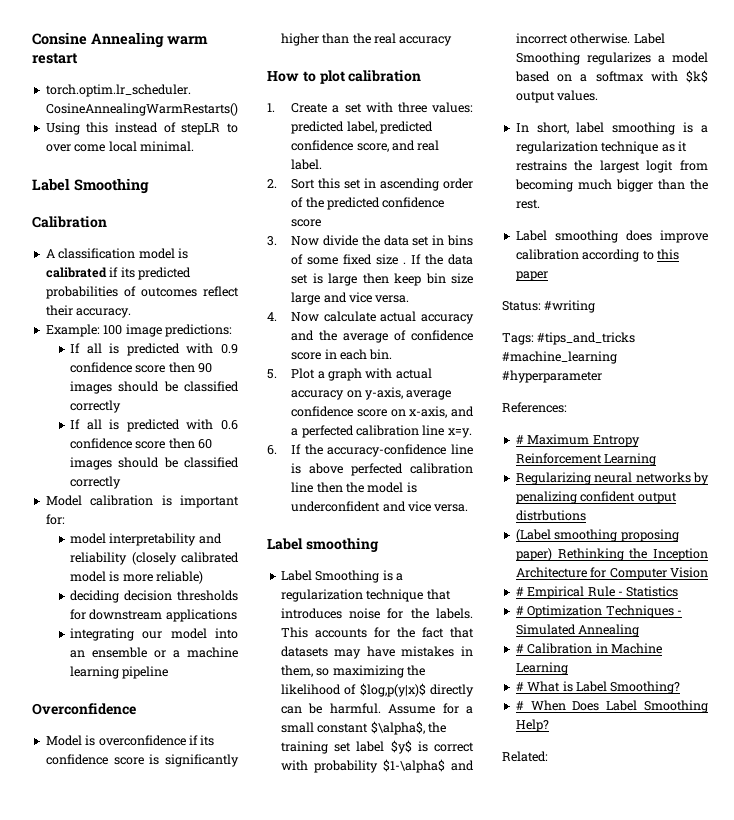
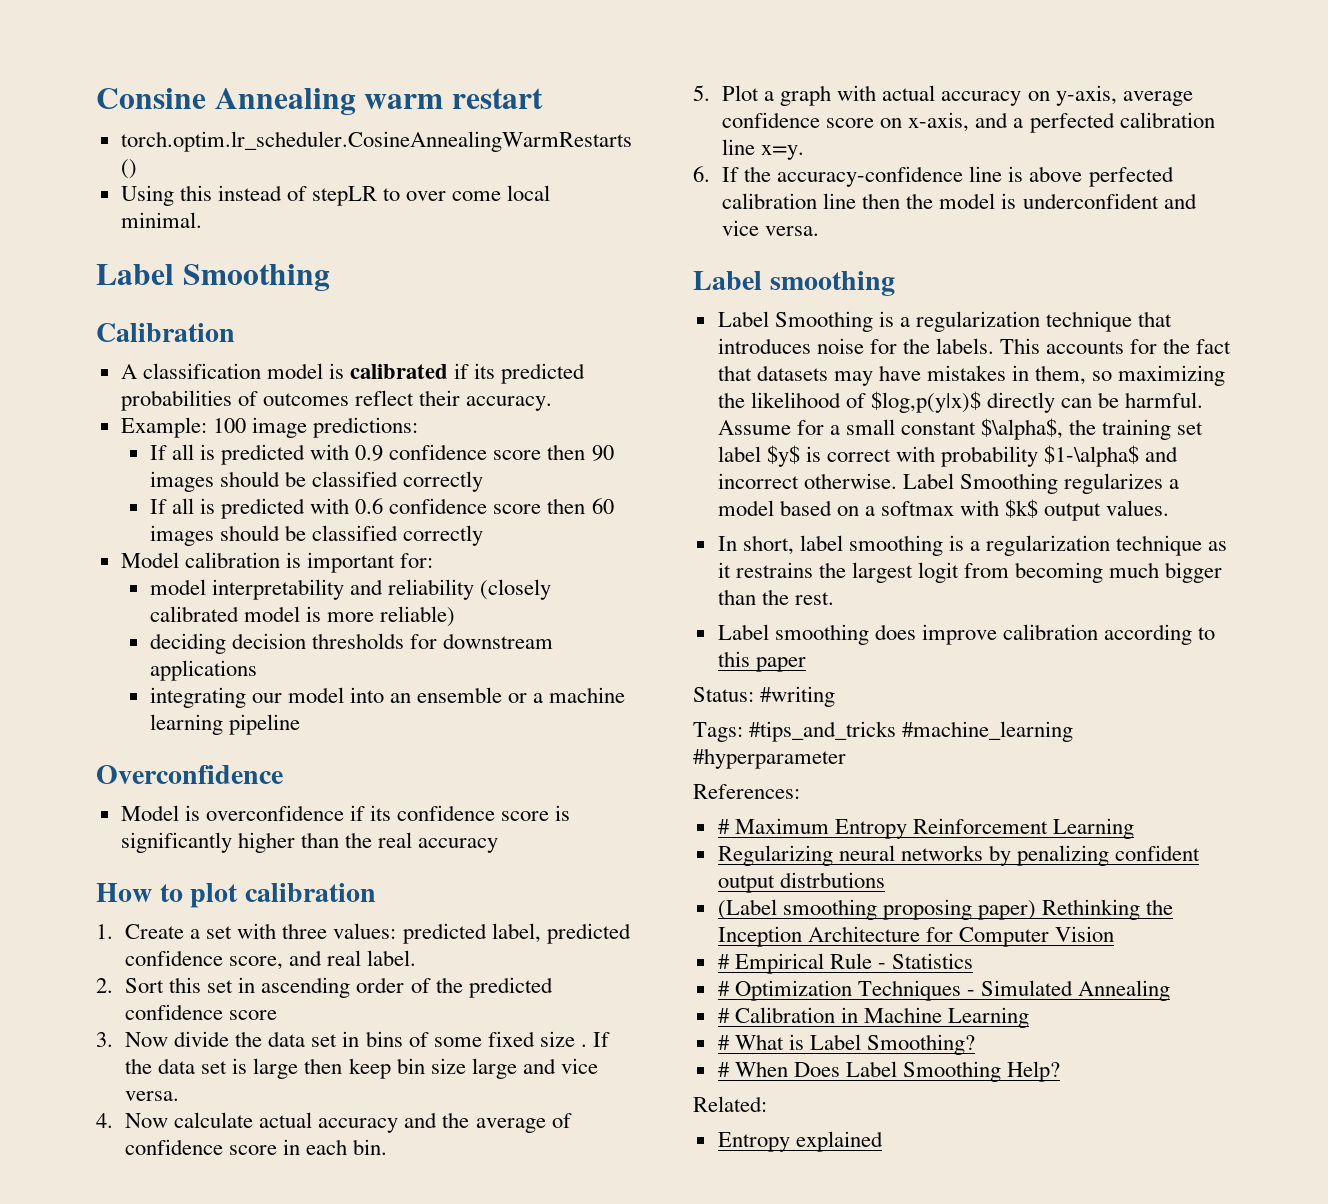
+ Entropy explained

